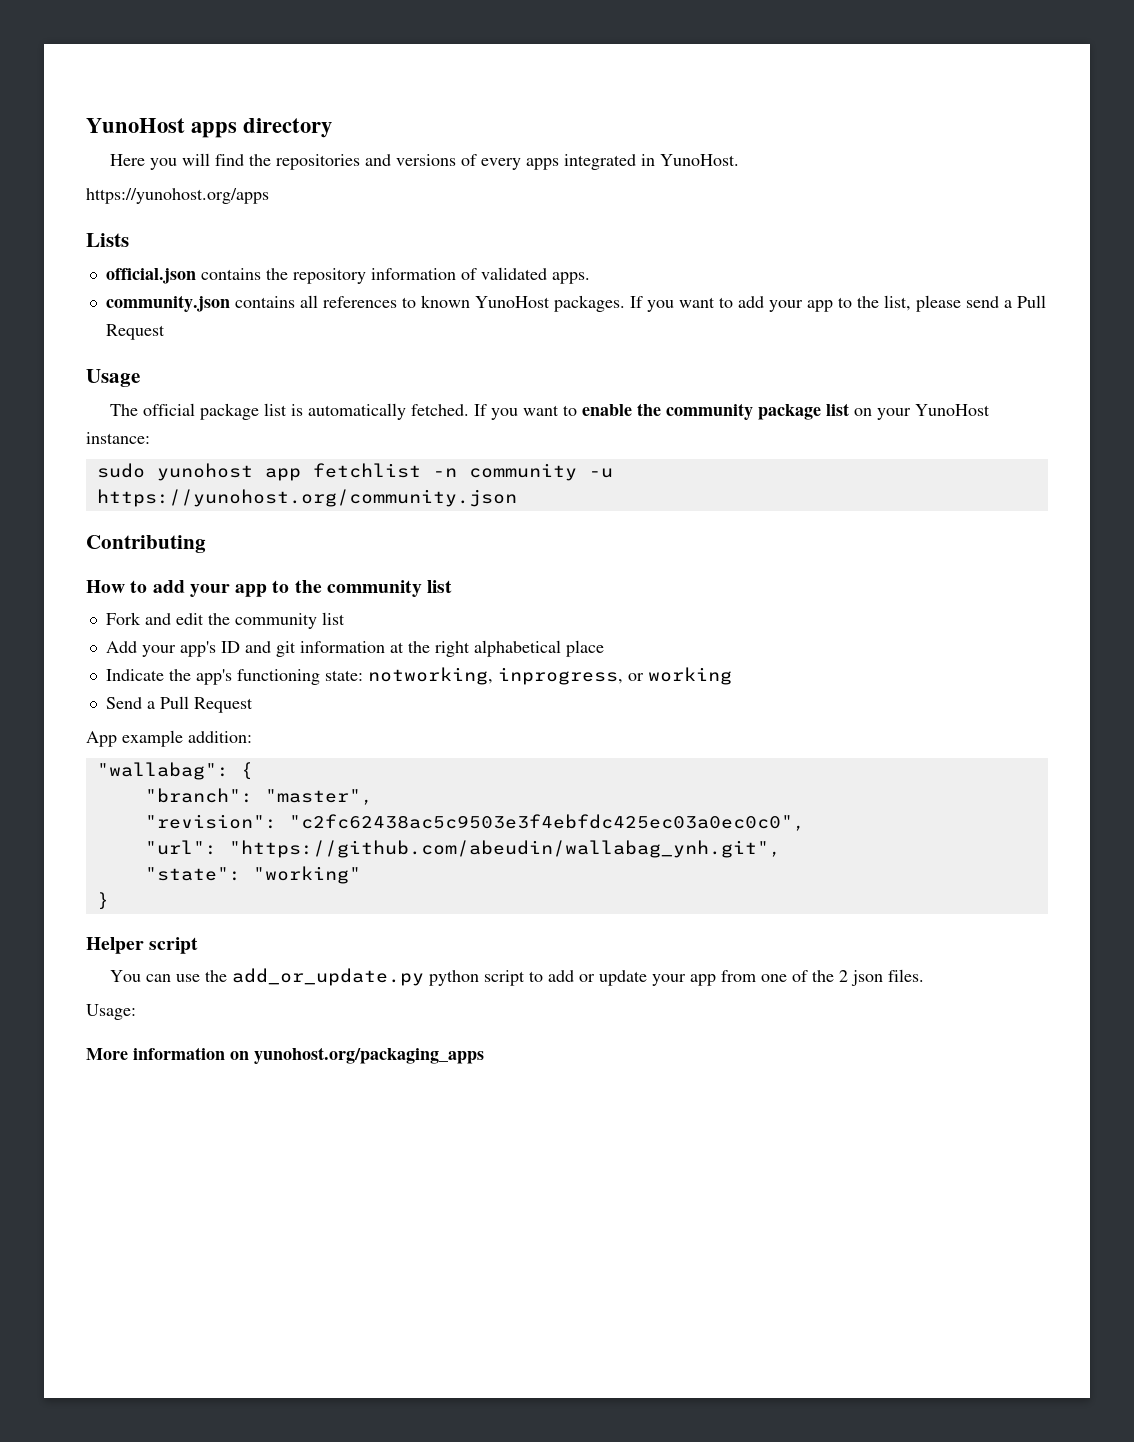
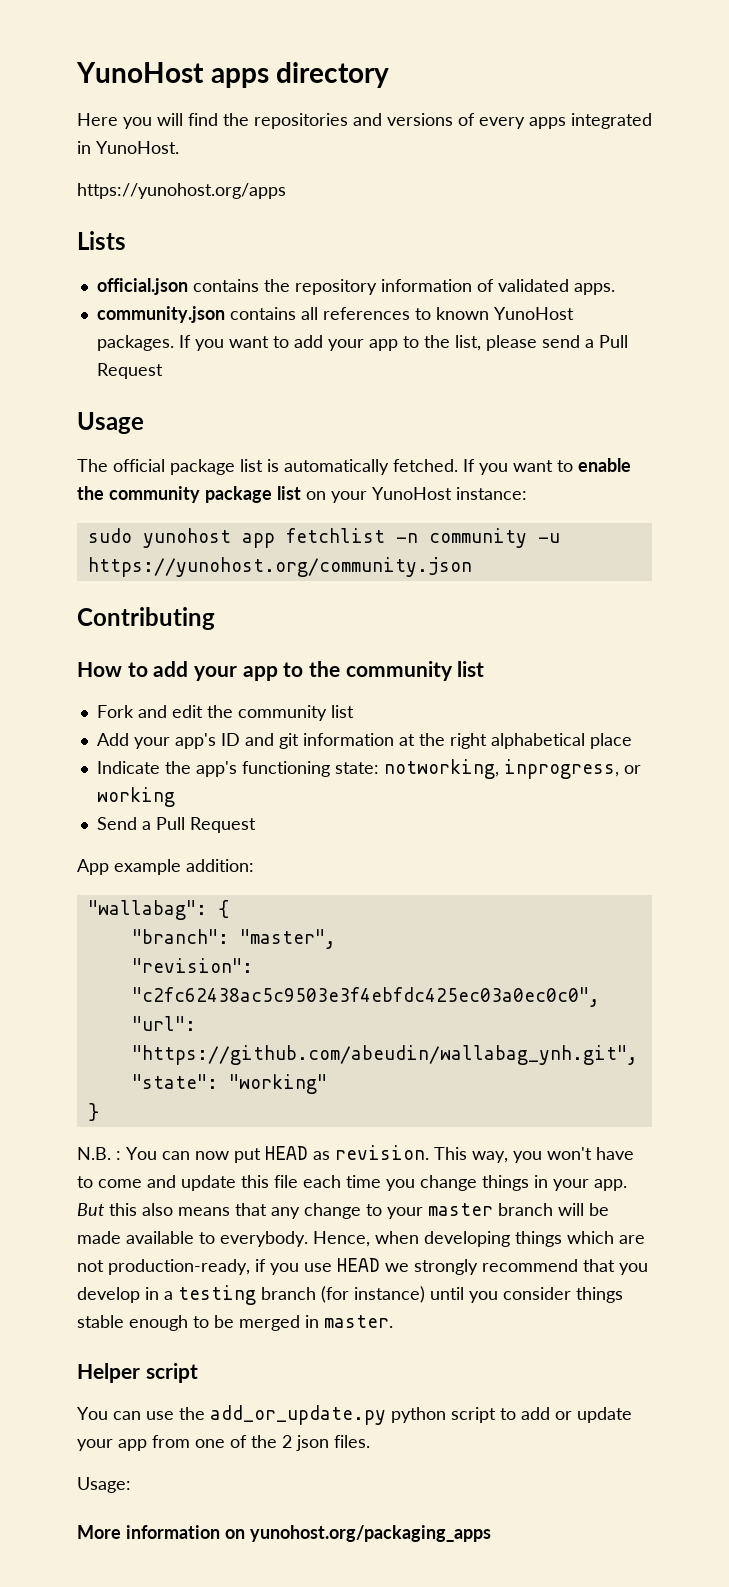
+ N.B. : You can now put HEAD as revision. This way, you won't have to come and update this file each time you change things in your app. But this also means that any change to your master branch will be made available to everybody. Hence, when developing things which are not production-ready, if you use HEAD we strongly recommend that you develop in a testing branch (for instance) until you consider things stable enough to be merged in master.

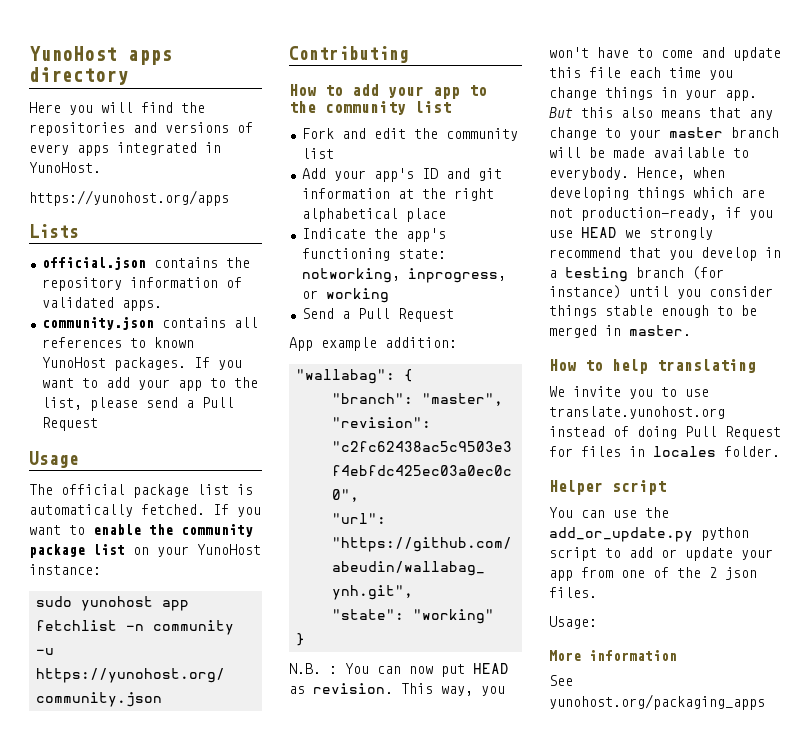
+ How to help translating
+ We invite you to use translate.yunohost.org instead of doing Pull Request for files in locales folder.
- More information on yunohost.org/packaging_apps
+ More information
+ See yunohost.org/packaging_apps

